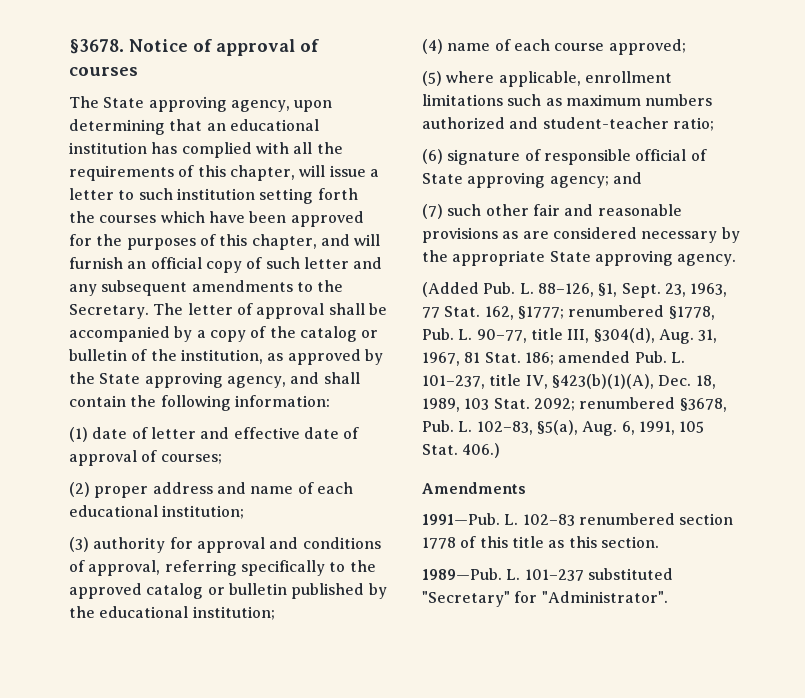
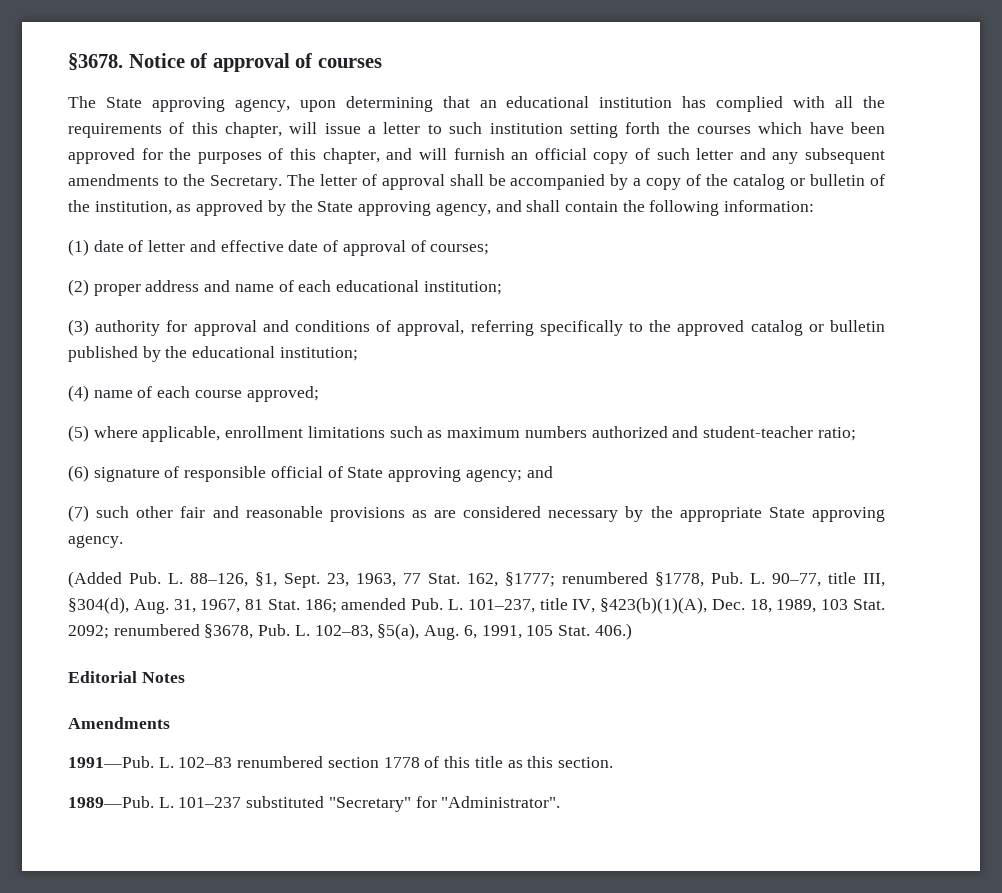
+ Editorial Notes

